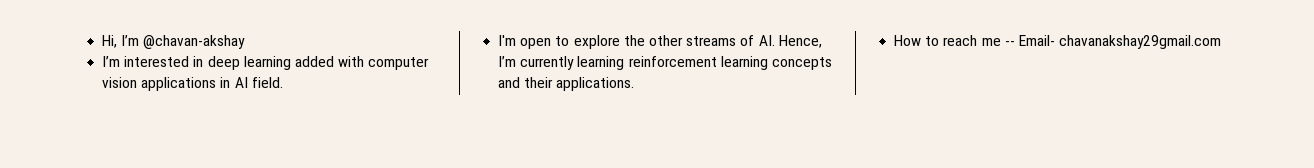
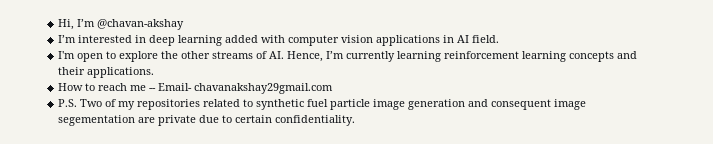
+ P.S. Two of my repositories related to synthetic fuel particle image generation and consequent image segementation are private due to certain confidentiality.

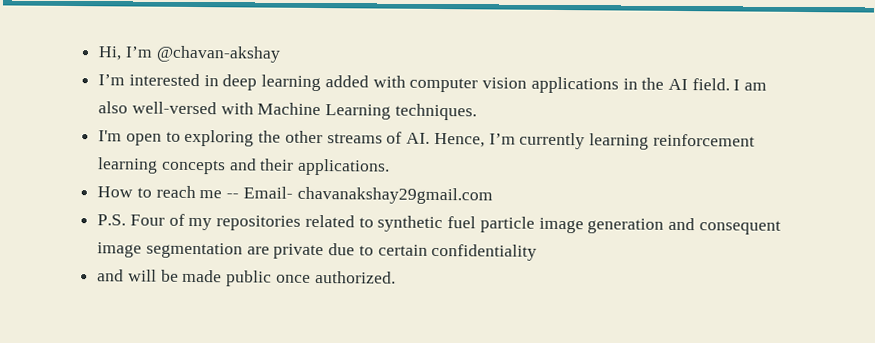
- I’m interested in deep learning added with computer vision applications in AI field.
+ I’m interested in deep learning added with computer vision applications in the AI field. I am also well-versed with Machine Learning techniques.
- I'm open to explore the other streams of AI. Hence, I’m currently learning reinforcement learning concepts and their applications.
+ I'm open to exploring the other streams of AI. Hence, I’m currently learning reinforcement learning concepts and their applications.
- P.S. Two of my repositories related to synthetic fuel particle image generation and consequent image segementation are private due to certain confidentiality.
+ P.S. Four of my repositories related to synthetic fuel particle image generation and consequent image segmentation are private due to certain confidentiality
+ and will be made public once authorized.

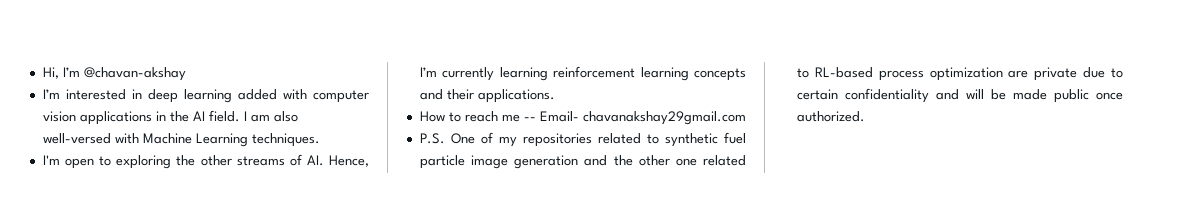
- P.S. Four of my repositories related to synthetic fuel particle image generation and consequent image segmentation are private due to certain confidentiality
- and will be made public once authorized.
+ P.S. One of my repositories related to synthetic fuel particle image generation and the other one related to RL-based process optimization are private due to certain confidentiality and will be made public once authorized.

